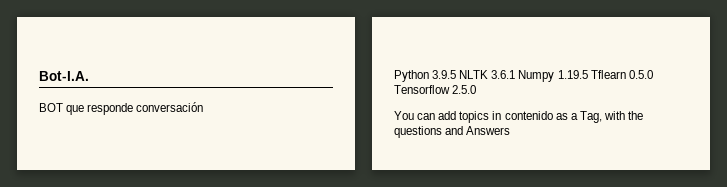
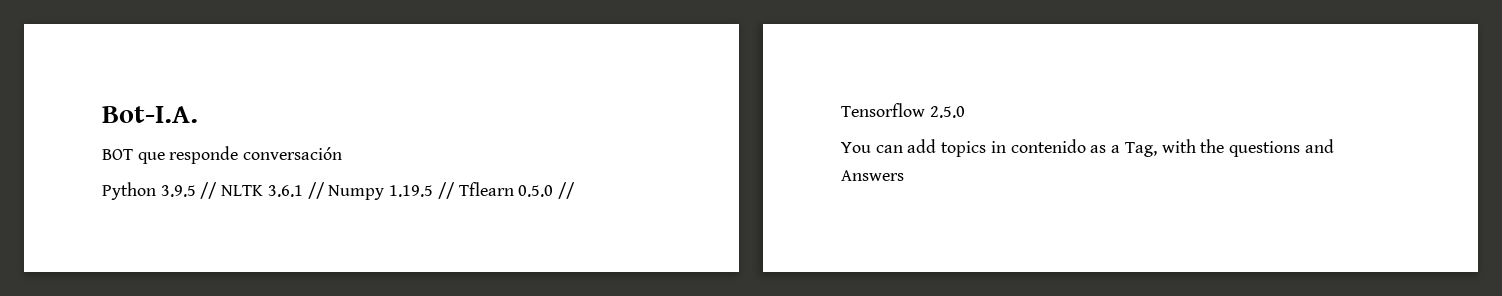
- Python 3.9.5 NLTK 3.6.1 Numpy 1.19.5 Tflearn 0.5.0 Tensorflow 2.5.0
+ Python 3.9.5 // NLTK 3.6.1 // Numpy 1.19.5 // Tflearn 0.5.0 // Tensorflow 2.5.0

